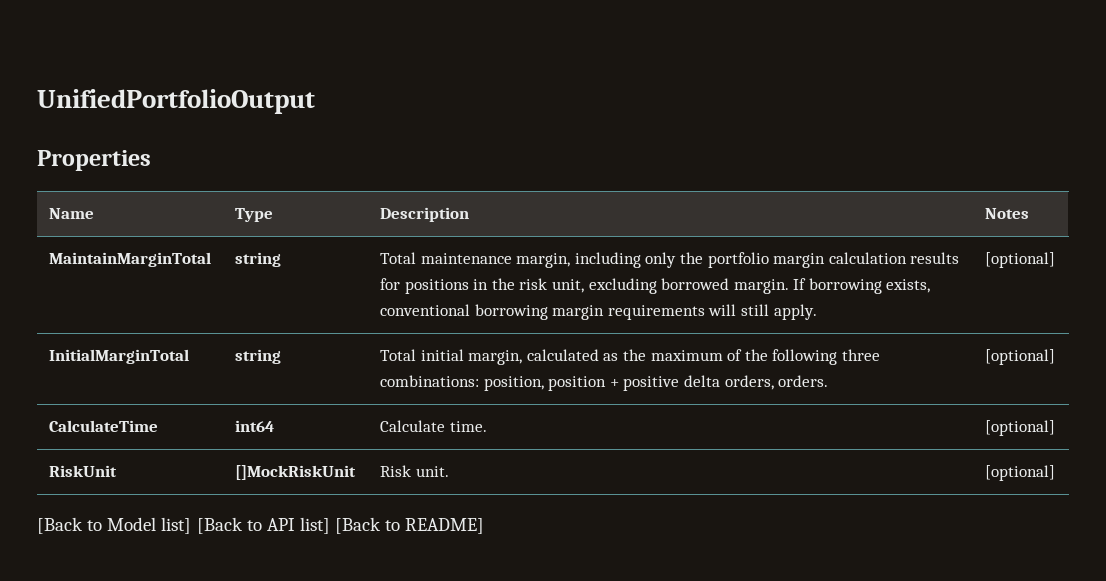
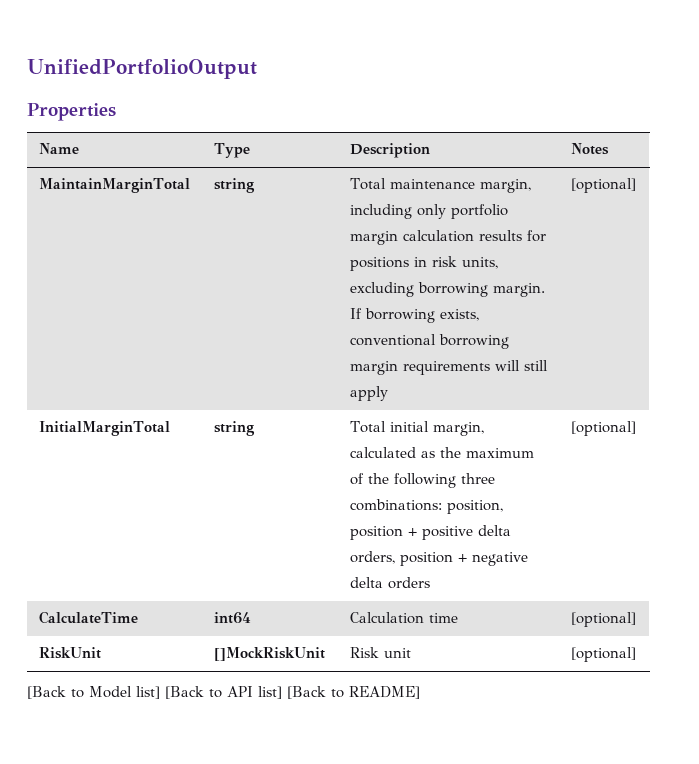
- MaintainMarginTotal | string | Total maintenance margin, including only the portfolio margin calculation results for positions in the risk unit, excluding borrowed margin. If borrowing exists, conventional borrowing margin requirements will still apply. | [optional]
+ MaintainMarginTotal | string | Total maintenance margin, including only portfolio margin calculation results for positions in risk units, excluding borrowing margin. If borrowing exists, conventional borrowing margin requirements will still apply | [optional]
- InitialMarginTotal | string | Total initial margin, calculated as the maximum of the following three combinations: position, position + positive delta orders, orders. | [optional]
+ InitialMarginTotal | string | Total initial margin, calculated as the maximum of the following three combinations: position, position + positive delta orders, position + negative delta orders | [optional]
- CalculateTime | int64 | Calculate time. | [optional]
+ CalculateTime | int64 | Calculation time | [optional]
- RiskUnit | []MockRiskUnit | Risk unit. | [optional]
+ RiskUnit | []MockRiskUnit | Risk unit | [optional]

